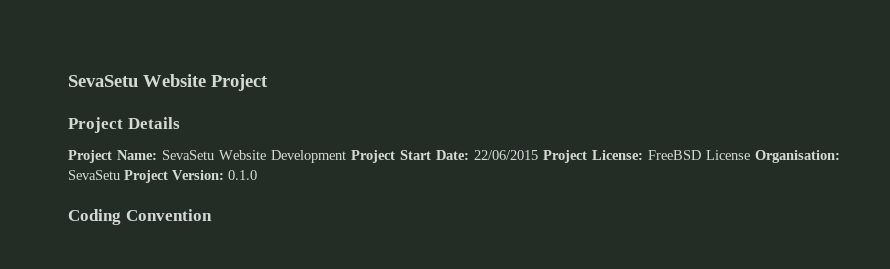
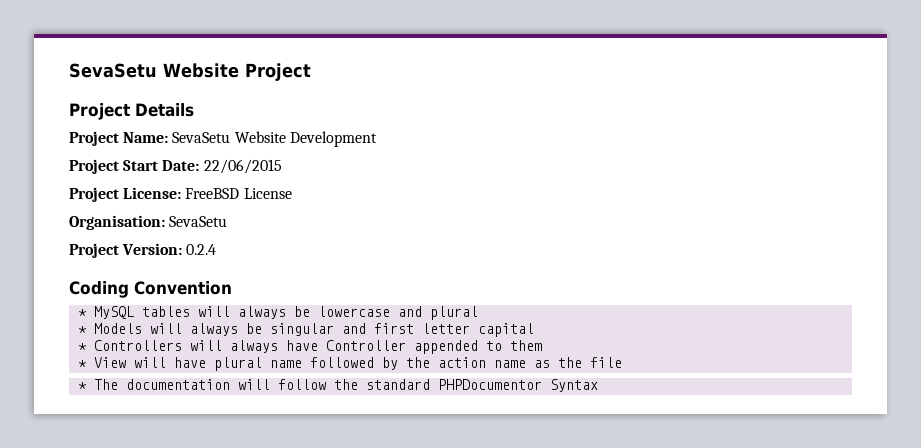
- Project Name: SevaSetu Website Development Project Start Date: 22/06/2015 Project License: FreeBSD License Organisation: SevaSetu Project Version: 0.1.0
+ Project Name: SevaSetu Website Development
+ Project Start Date: 22/06/2015
+ Project License: FreeBSD License
+ Organisation: SevaSetu
+ Project Version: 0.2.4
+ * MySQL tables will always be lowercase and plural
+ * Models will always be singular and first letter capital
+ * Controllers will always have Controller appended to them
+ * View will have plural name followed by the action name as the file
+ * The documentation will follow the standard PHPDocumentor Syntax

